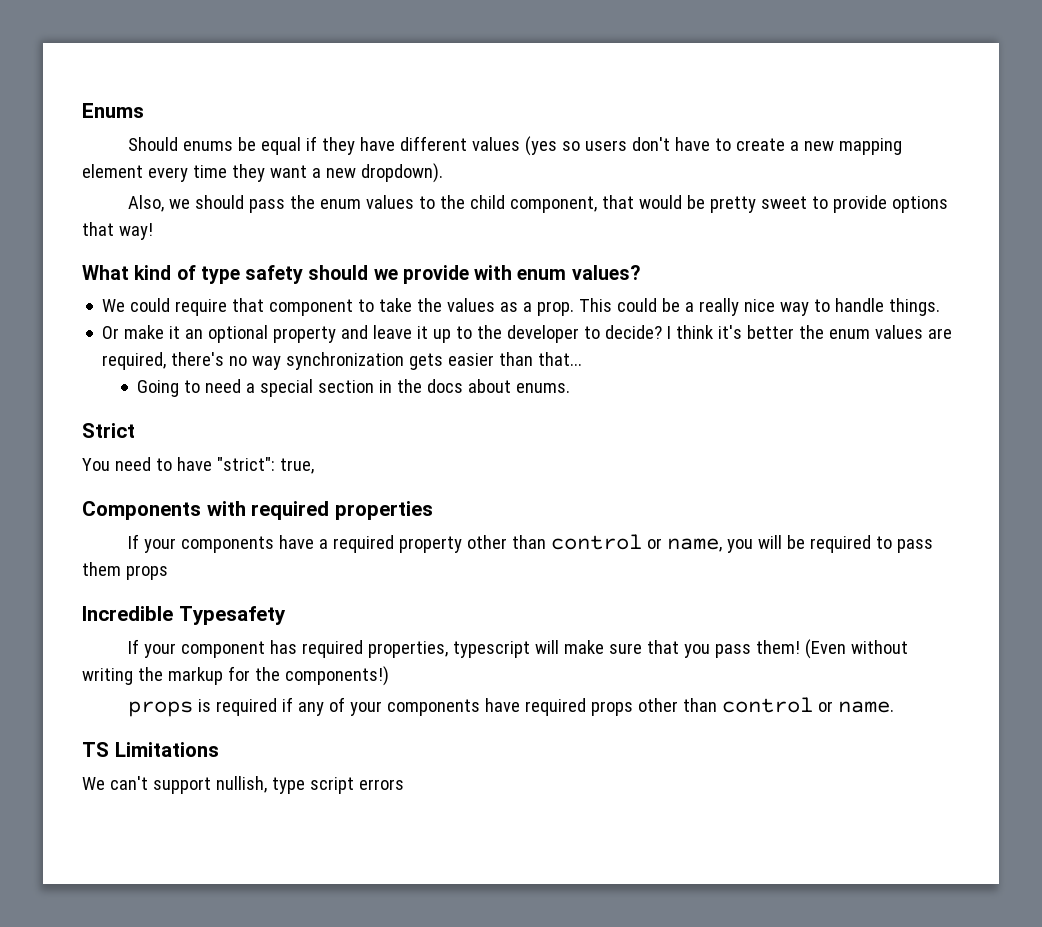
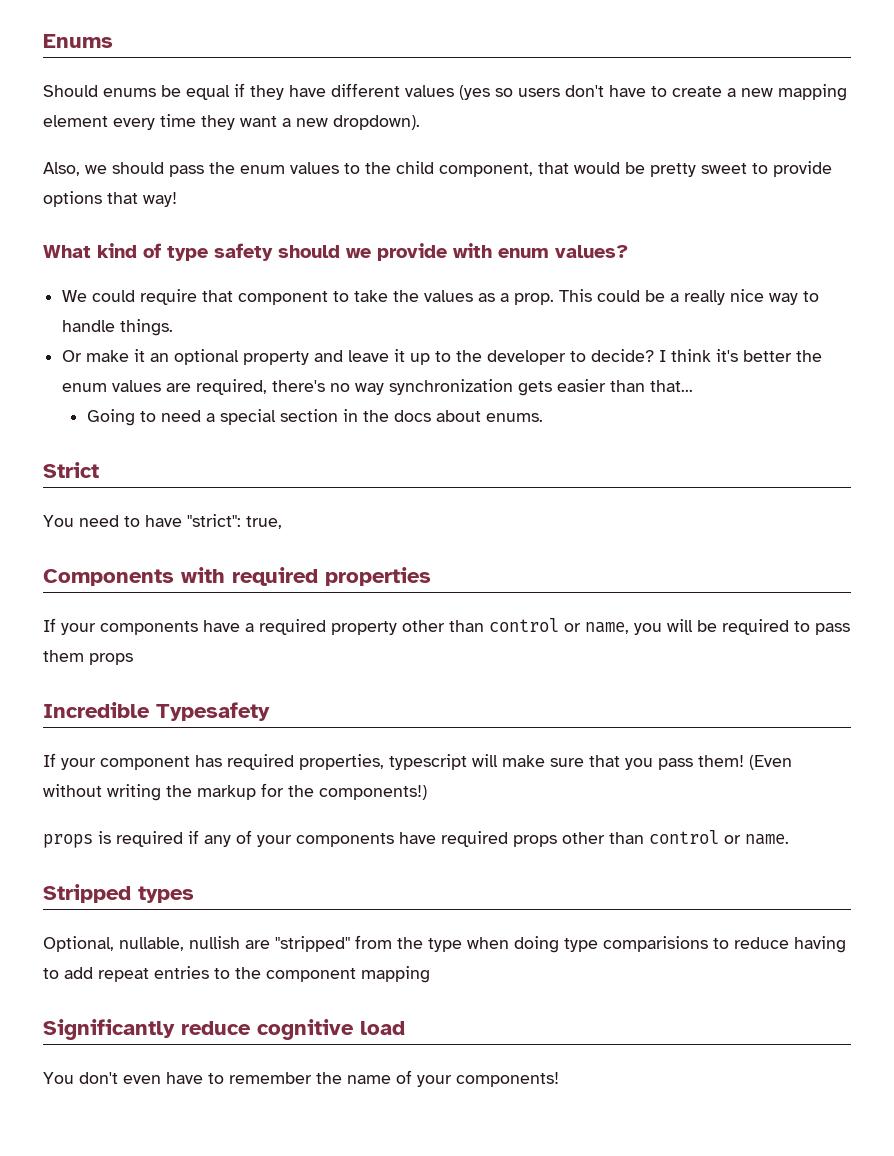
- TS Limitations
- We can't support nullish, type script errors
+ Stripped types
+ Optional, nullable, nullish are "stripped" from the type when doing type comparisions to reduce having to add repeat entries to the component mapping
+ Significantly reduce cognitive load
+ You don't even have to remember the name of your components!

